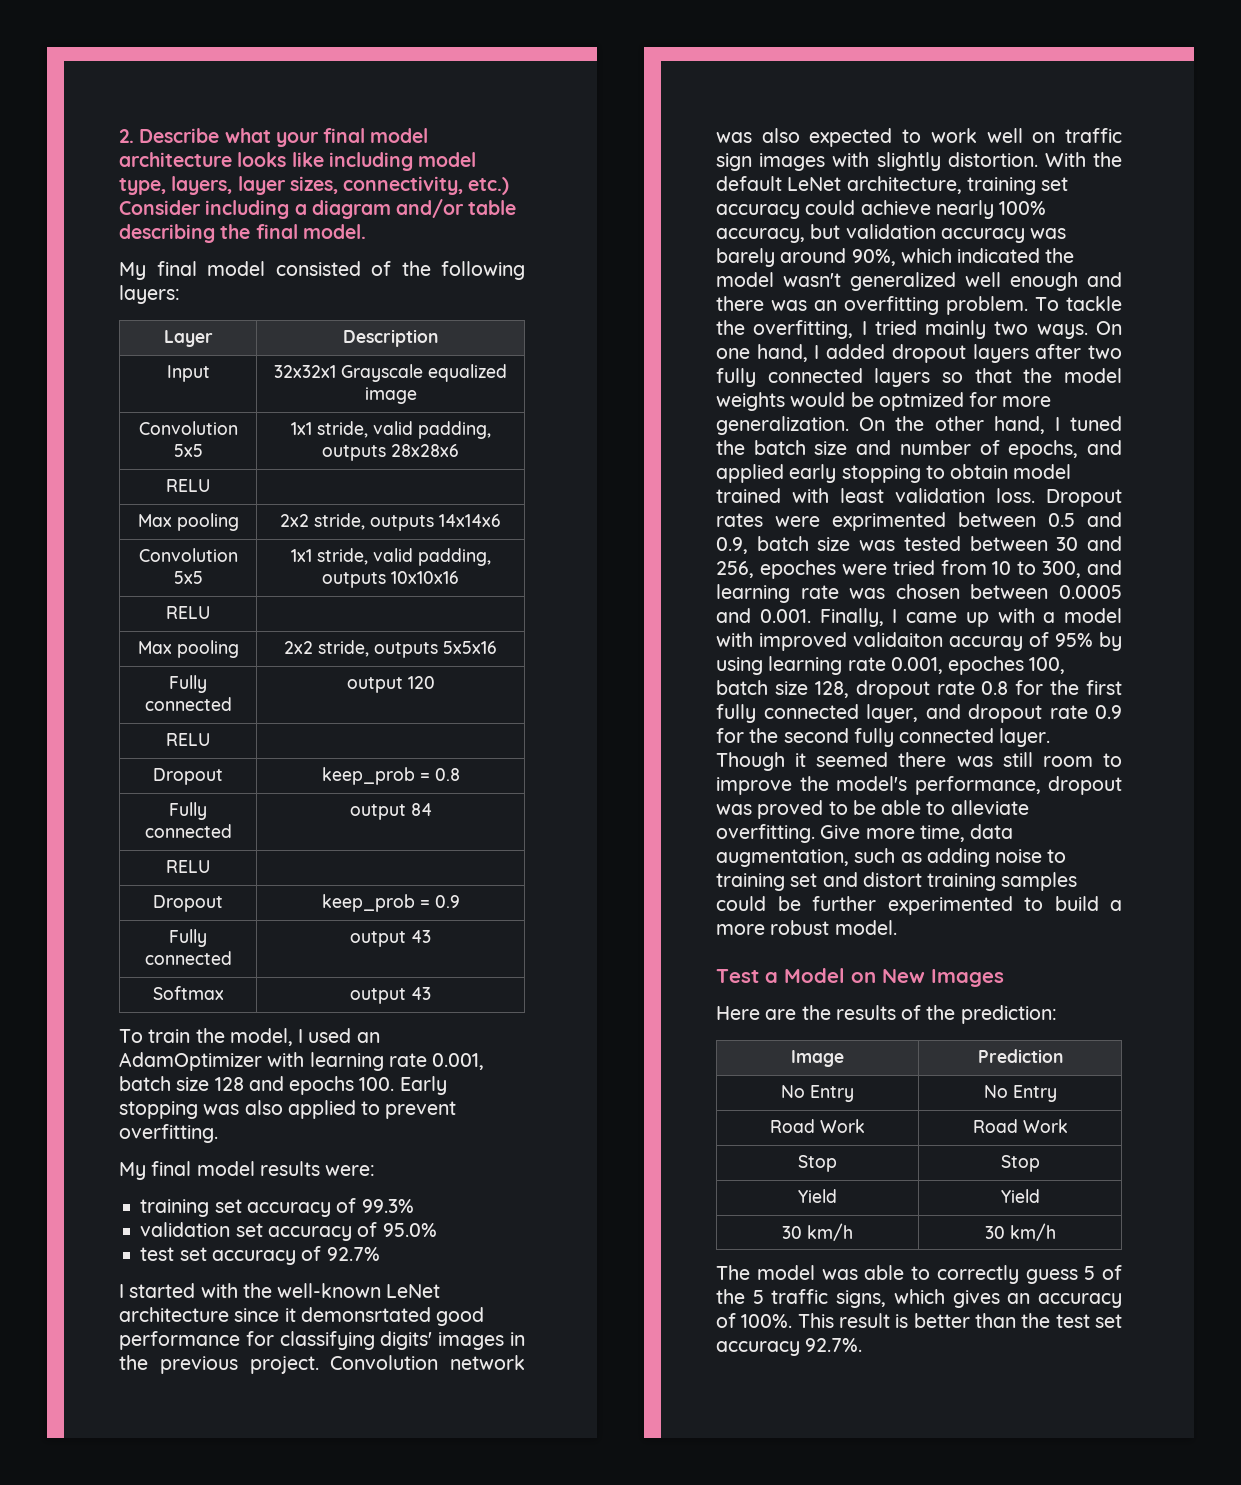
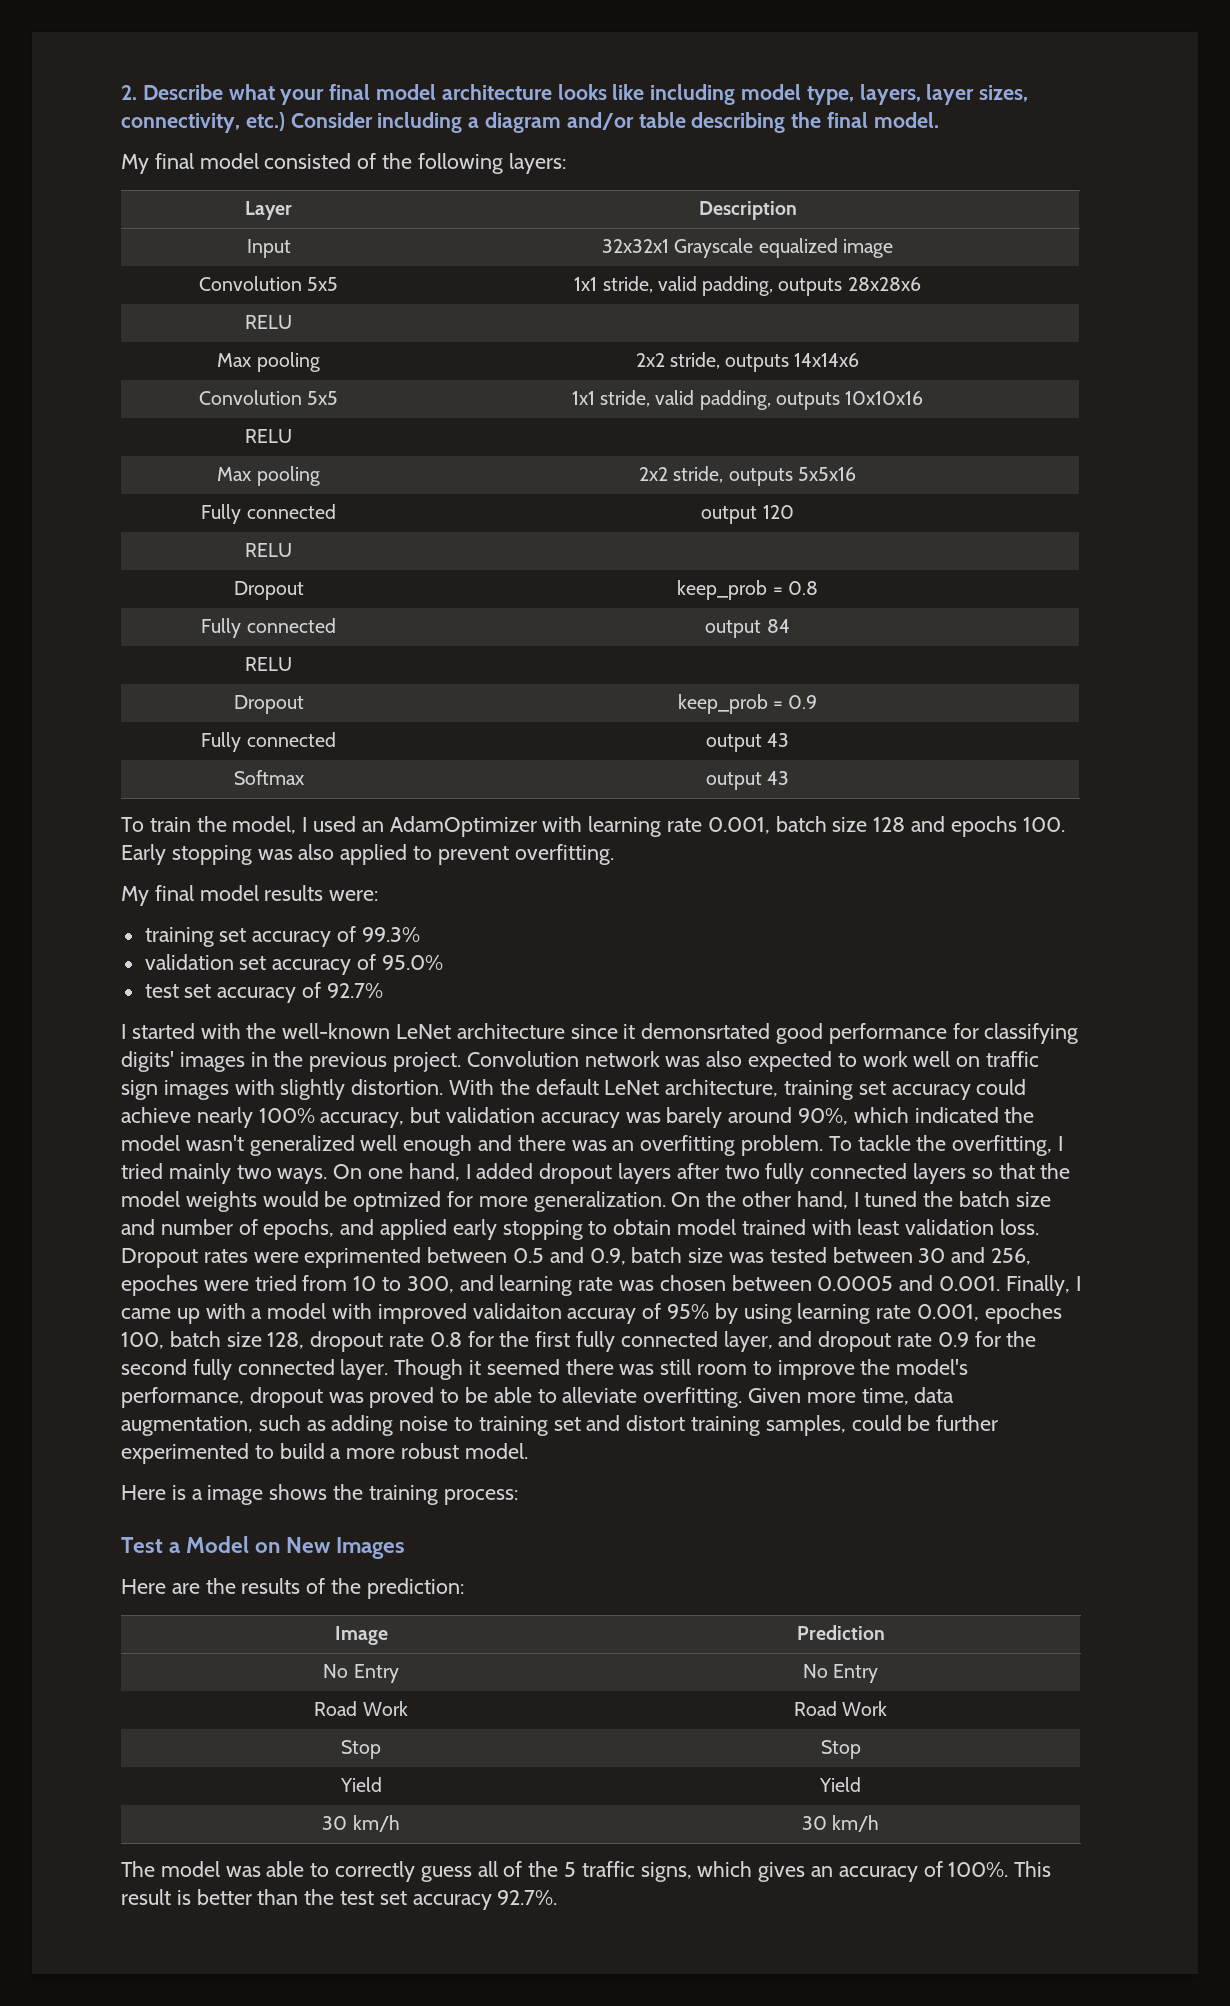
- Give more time, data augmentation, such as adding noise to training set and distort training samples could be further experimented to build a more robust model.
+ Given more time, data augmentation, such as adding noise to training set and distort training samples, could be further experimented to build a more robust model.
+ Here is a image shows the training process:
- The model was able to correctly guess 5 of the 5 traffic signs, which gives an accuracy of 100%.
+ The model was able to correctly guess all of the 5 traffic signs, which gives an accuracy of 100%.

